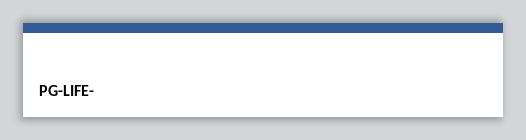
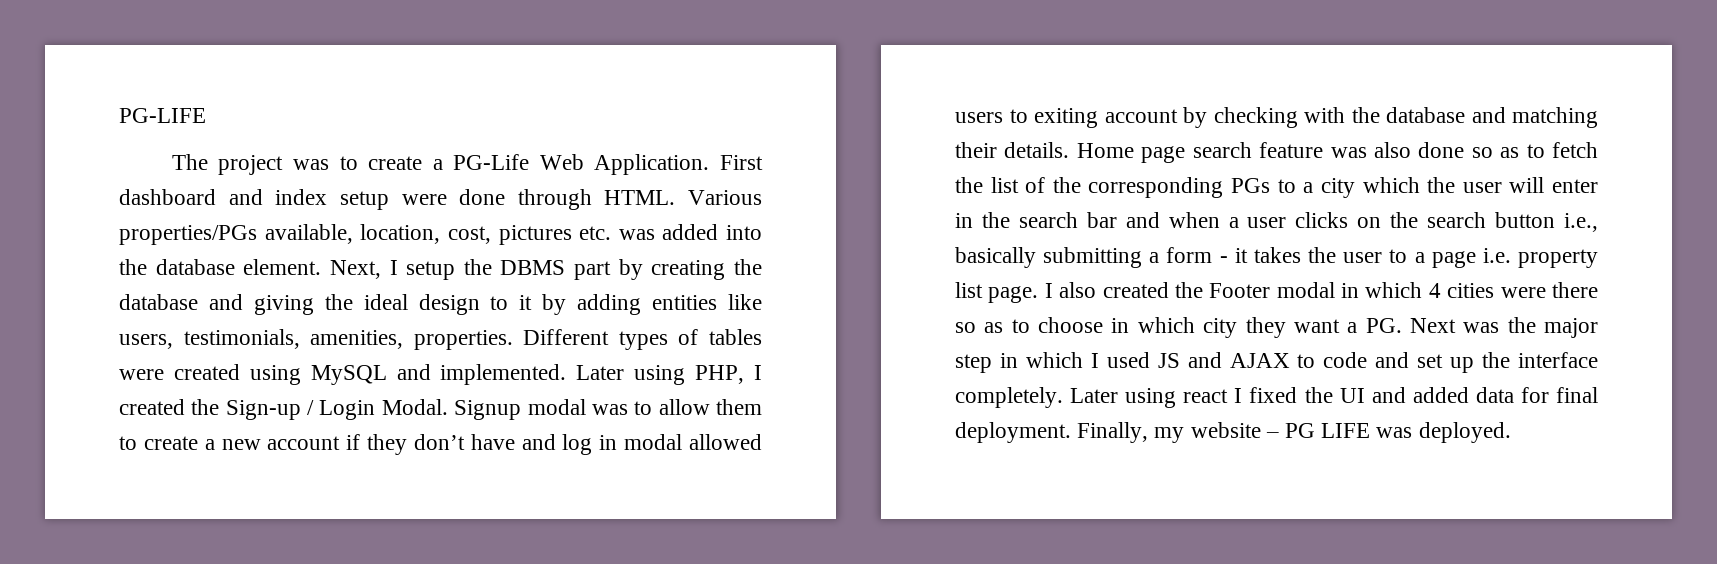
- PG-LIFE-
+ PG-LIFE
+ The project was to create a PG-Life Web Application. First dashboard and index setup were done through HTML. Various properties/PGs available, location, cost, pictures etc. was added into the database element. Next, I setup the DBMS part by creating the database and giving the ideal design to it by adding entities like users, testimonials, amenities, properties. Different types of tables were created using MySQL and implemented. Later using PHP, I created the Sign-up / Login Modal. Signup modal was to allow them to create a new account if they don’t have and log in modal allowed users to exiting account by checking with the database and matching their details. Home page search feature was also done so as to fetch the list of the corresponding PGs to a city which the user will enter in the search bar and when a user clicks on the search button i.e., basically submitting a form - it takes the user to a page i.e. property list page. I also created the Footer modal in which 4 cities were there so as to choose in which city they want a PG. Next was the major step in which I used JS and AJAX to code and set up the interface completely. Later using react I fixed the UI and added data for final deployment. Finally, my website – PG LIFE was deployed.

